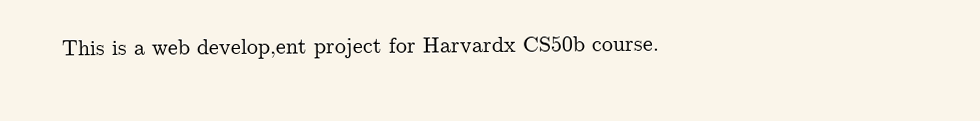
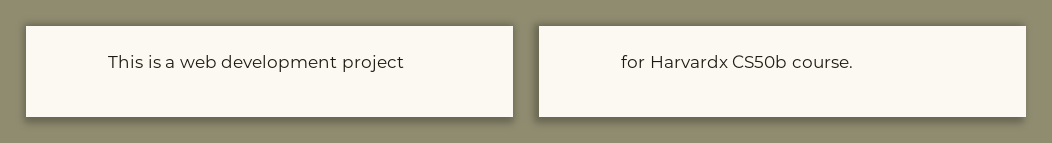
- This is a web develop,ent project for Harvardx CS50b course.
+ This is a web development project for Harvardx CS50b course.

